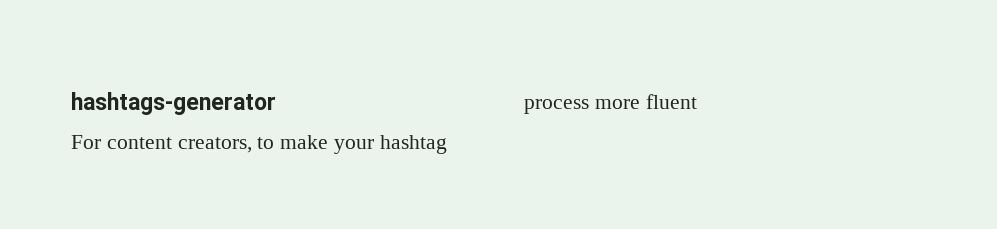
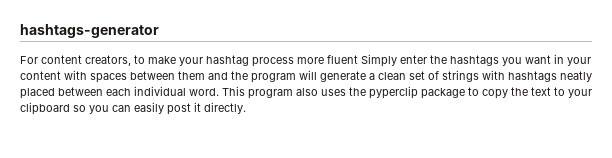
- For content creators, to make your hashtag process more fluent
+ For content creators, to make your hashtag process more fluent Simply enter the hashtags you want in your content with spaces between them and the program will generate a clean set of strings with hashtags neatly placed between each individual word. This program also uses the pyperclip package to copy the text to your clipboard so you can easily post it directly.

